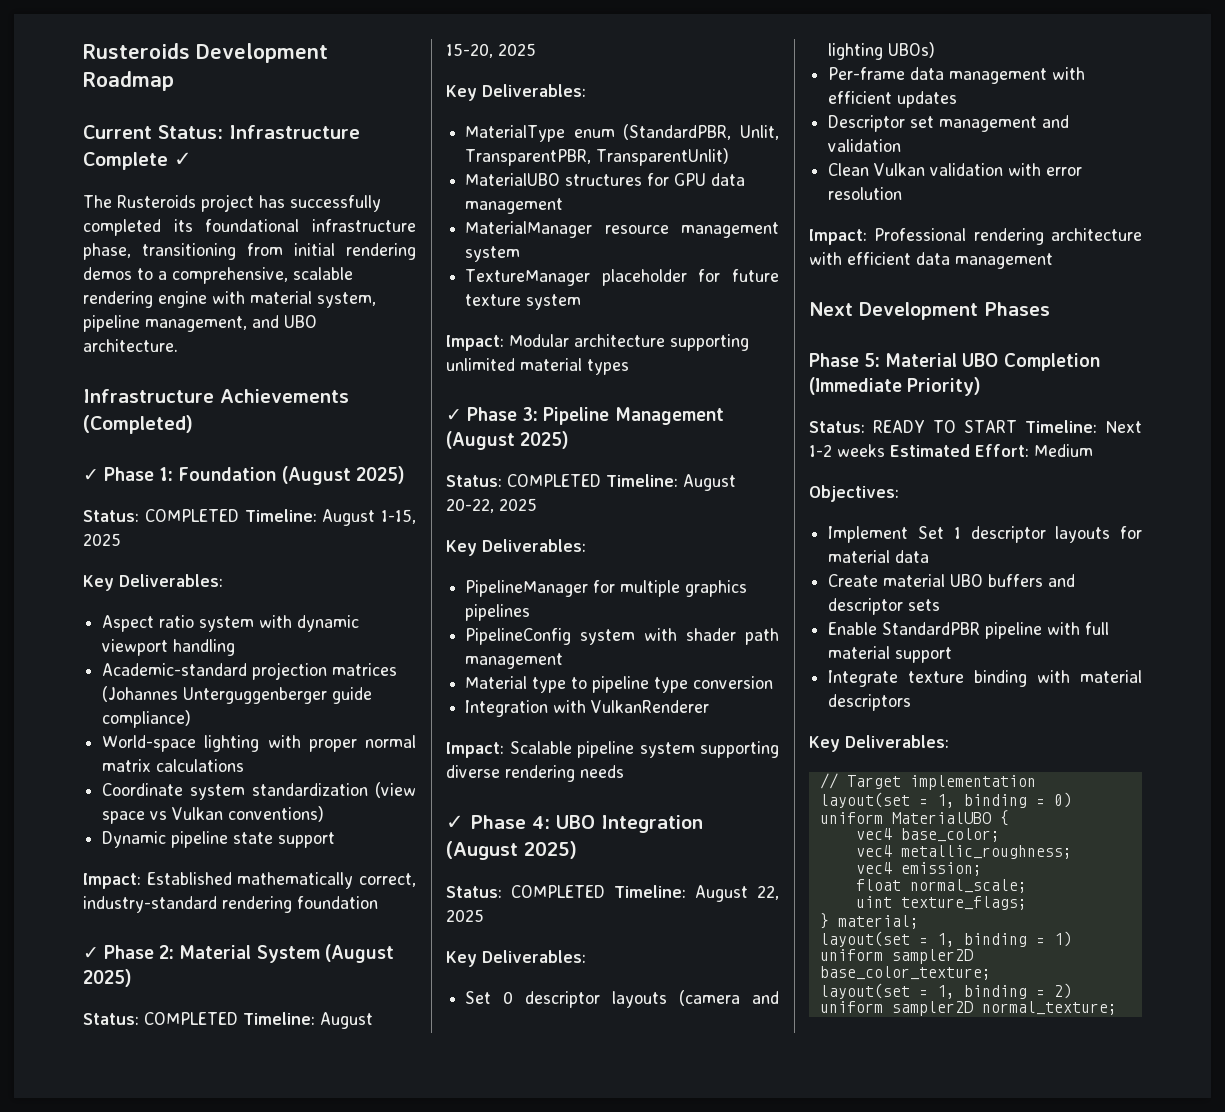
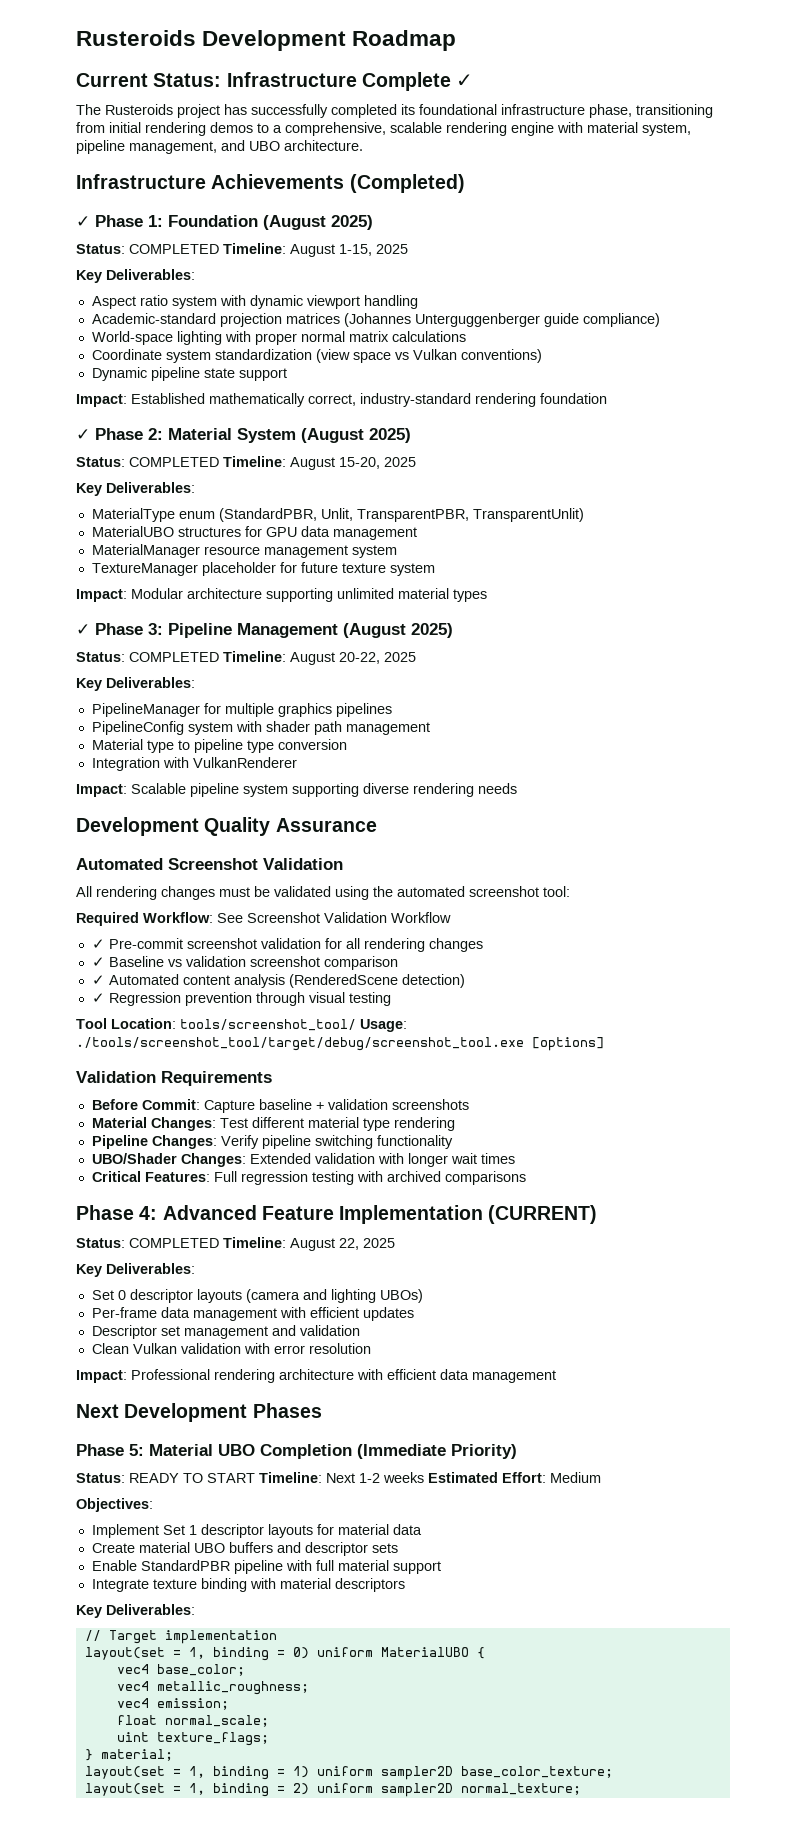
- ✓ Phase 4: UBO Integration (August 2025)
+ Development Quality Assurance
+ Automated Screenshot Validation
+ All rendering changes must be validated using the automated screenshot tool:
+ Required Workflow: See Screenshot Validation Workflow
+ ✓ Pre-commit screenshot validation for all rendering changes
+ ✓ Baseline vs validation screenshot comparison
+ ✓ Automated content analysis (RenderedScene detection)
+ ✓ Regression prevention through visual testing
+ Tool Location: tools/screenshot_tool/ Usage: ./tools/screenshot_tool/target/debug/screenshot_tool.exe [options]
+ Validation Requirements
+ Before Commit: Capture baseline + validation screenshots
+ Material Changes: Test different material type rendering
+ Pipeline Changes: Verify pipeline switching functionality
+ UBO/Shader Changes: Extended validation with longer wait times
+ Critical Features: Full regression testing with archived comparisons
+ Phase 4: Advanced Feature Implementation (CURRENT)

